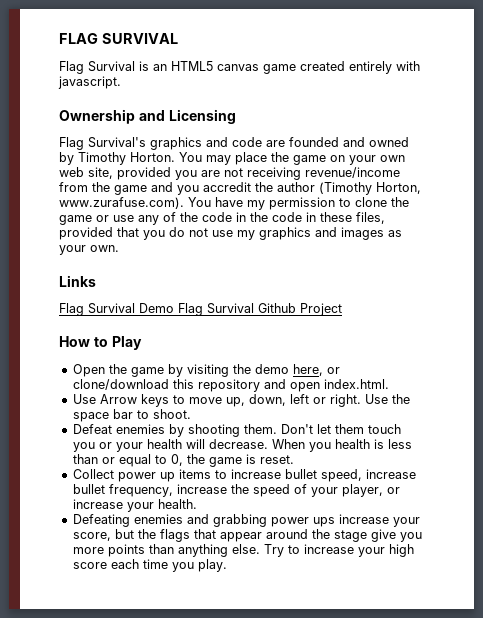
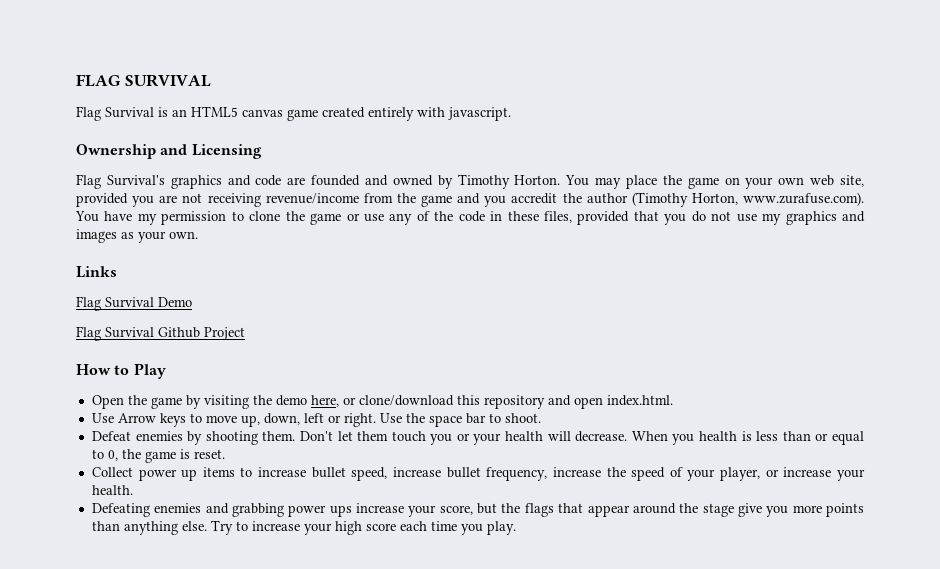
- You may place the game on your own web site, provided you are not receiving revenue/income from the game and you accredit the author (Timothy Horton, www.zurafuse.com). You have my permission to clone the game or use any of the code in the code in these files, provided that you do not use my graphics and images as your own.
+ You may place the game on your own web site, provided you are not receiving revenue/income from the game and you accredit the author (Timothy Horton, www.zurafuse.com). You have my permission to clone the game or use any of the code in these files, provided that you do not use my graphics and images as your own.
- Flag Survival Demo Flag Survival Github Project
+ Flag Survival Demo
+ Flag Survival Github Project

